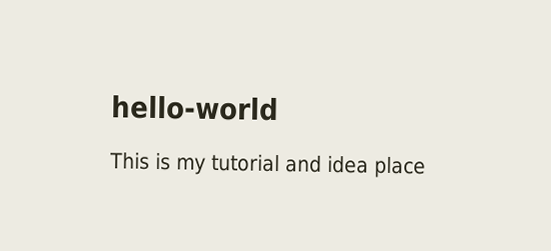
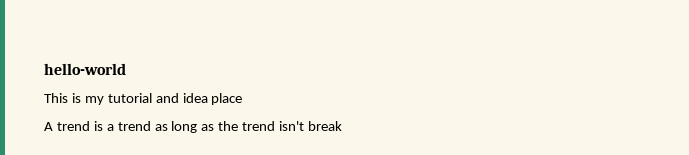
+ A trend is a trend as long as the trend isn't break

